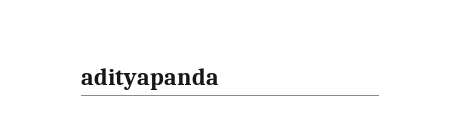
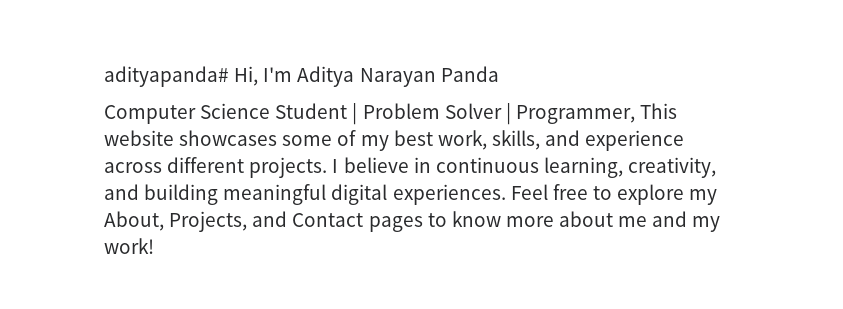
- adityapanda
+ adityapanda# Hi, I'm Aditya Narayan Panda
+ Computer Science Student | Problem Solver | Programmer, This website showcases some of my best work, skills, and experience across different projects. I believe in continuous learning, creativity, and building meaningful digital experiences. Feel free to explore my About, Projects, and Contact pages to know more about me and my work!

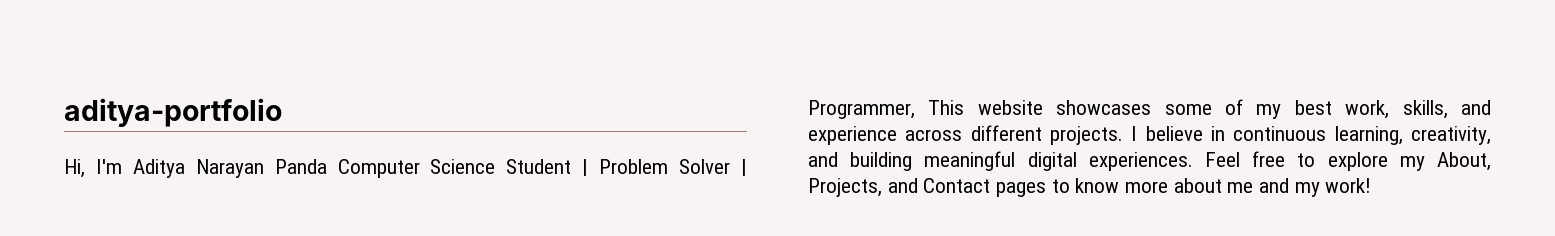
- adityapanda# Hi, I'm Aditya Narayan Panda
- Computer Science Student | Problem Solver | Programmer, This website showcases some of my best work, skills, and experience across different projects.
+ aditya-portfolio
+ Hi, I'm Aditya Narayan Panda Computer Science Student | Problem Solver | Programmer, This website showcases some of my best work, skills, and experience across different projects.

